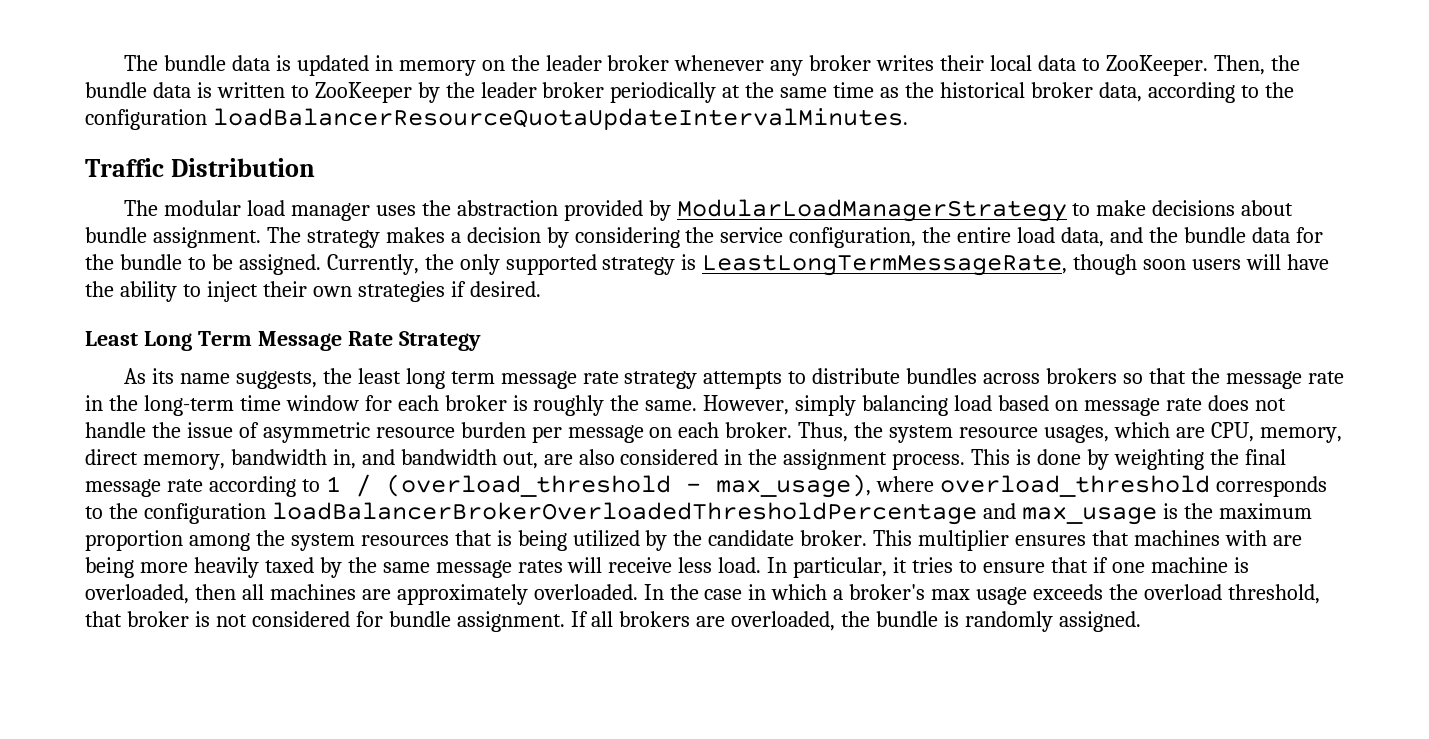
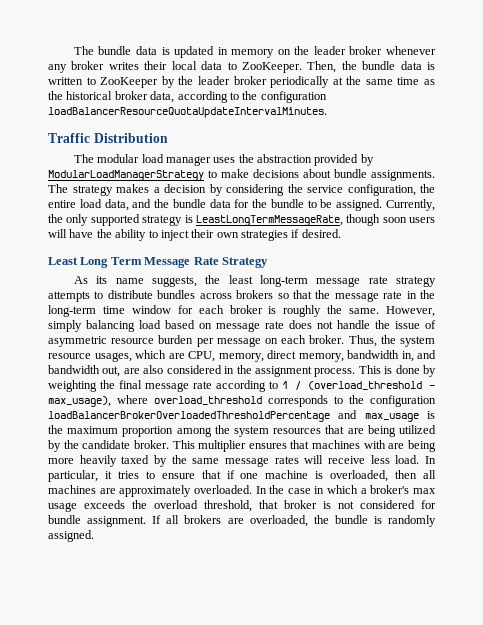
- The modular load manager uses the abstraction provided by ModularLoadManagerStrategy to make decisions about bundle assignment.
+ The modular load manager uses the abstraction provided by ModularLoadManagerStrategy to make decisions about bundle assignments.
- As its name suggests, the least long term message rate strategy attempts to distribute bundles across brokers so that the message rate in the long-term time window for each broker is roughly the same.
+ As its name suggests, the least long-term message rate strategy attempts to distribute bundles across brokers so that the message rate in the long-term time window for each broker is roughly the same.
- This is done by weighting the final message rate according to 1 / (overload_threshold - max_usage), where overload_threshold corresponds to the configuration loadBalancerBrokerOverloadedThresholdPercentage and max_usage is the maximum proportion among the system resources that is being utilized by the candidate broker.
+ This is done by weighting the final message rate according to 1 / (overload_threshold - max_usage), where overload_threshold corresponds to the configuration loadBalancerBrokerOverloadedThresholdPercentage and max_usage is the maximum proportion among the system resources that are being utilized by the candidate broker.

